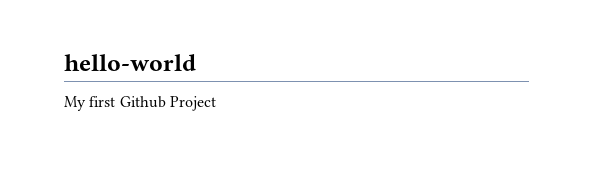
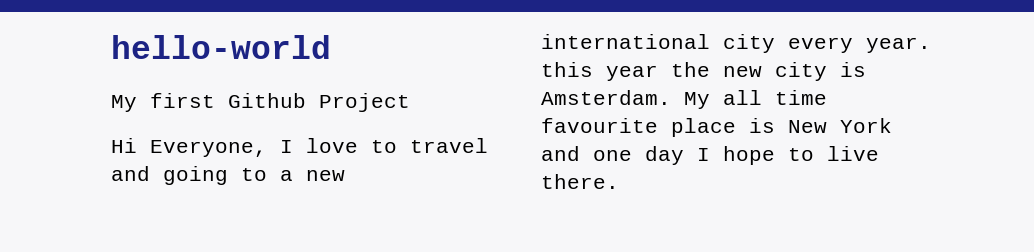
+ Hi Everyone, I love to travel and going to a new international city every year. this year the new city is Amsterdam. My all time favourite place is New York and one day I hope to live there.

